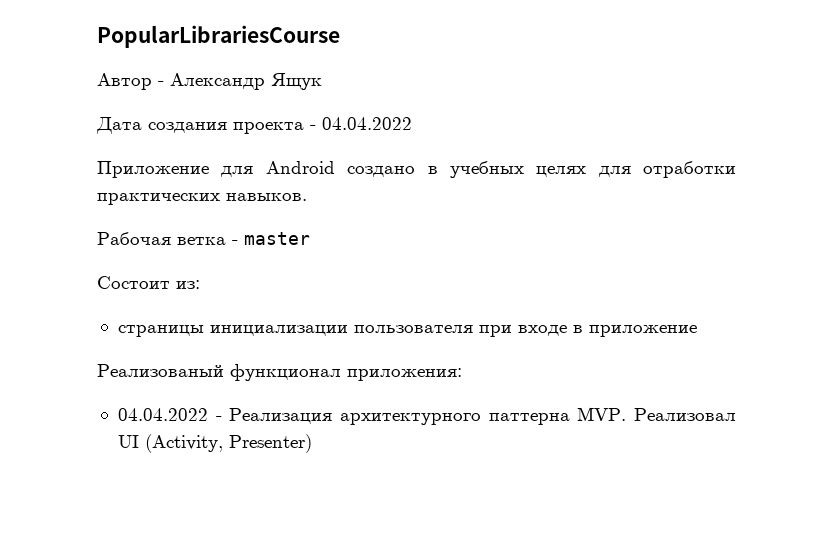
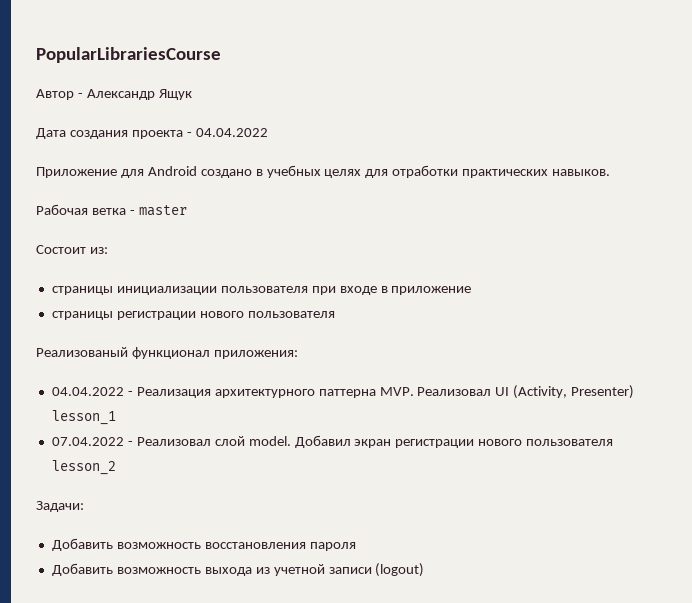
+ страницы регистрации нового пользователя
- 04.04.2022 - Реализация архитектурного паттерна MVP. Реализовал UI (Activity, Presenter)
+ 04.04.2022 - Реализация архитектурного паттерна MVP. Реализовал UI (Activity, Presenter) lesson_1
+ 07.04.2022 - Реализовал слой model. Добавил экран регистрации нового пользователя lesson_2
+ Задачи:
+ Добавить возможность восстановления пароля
+ Добавить возможность выхода из учетной записи (logout)

